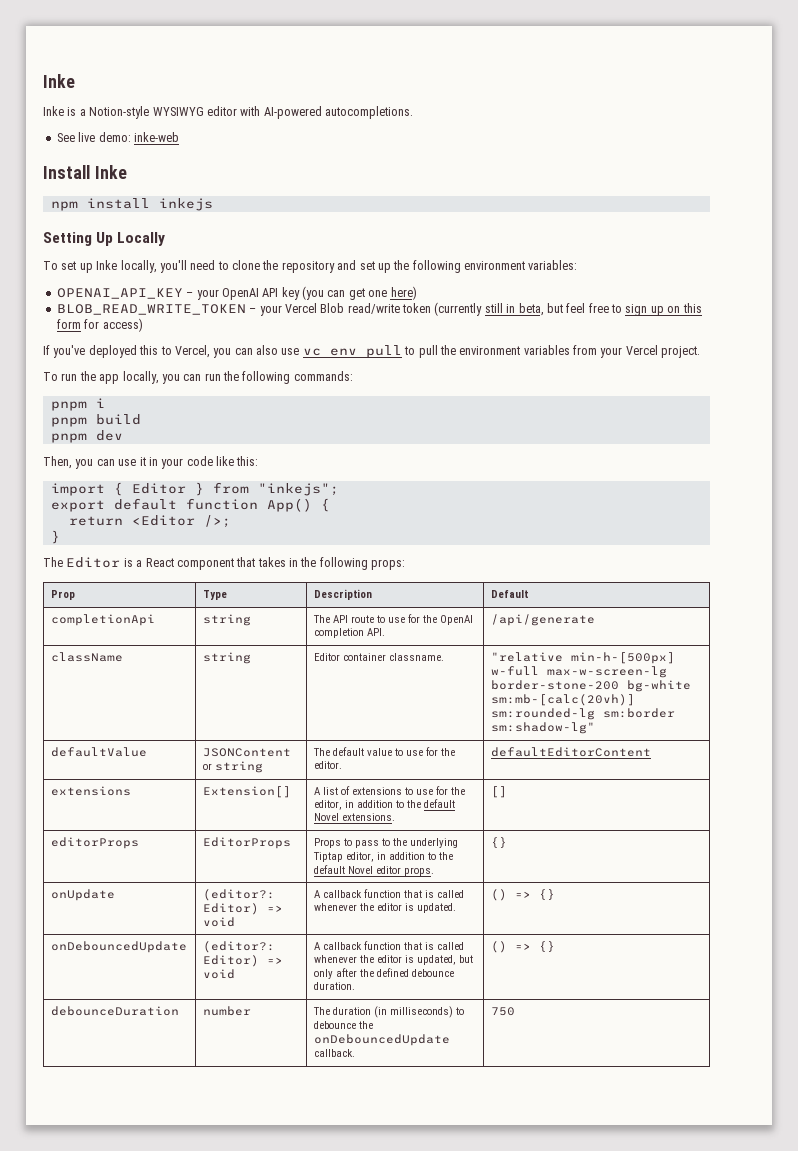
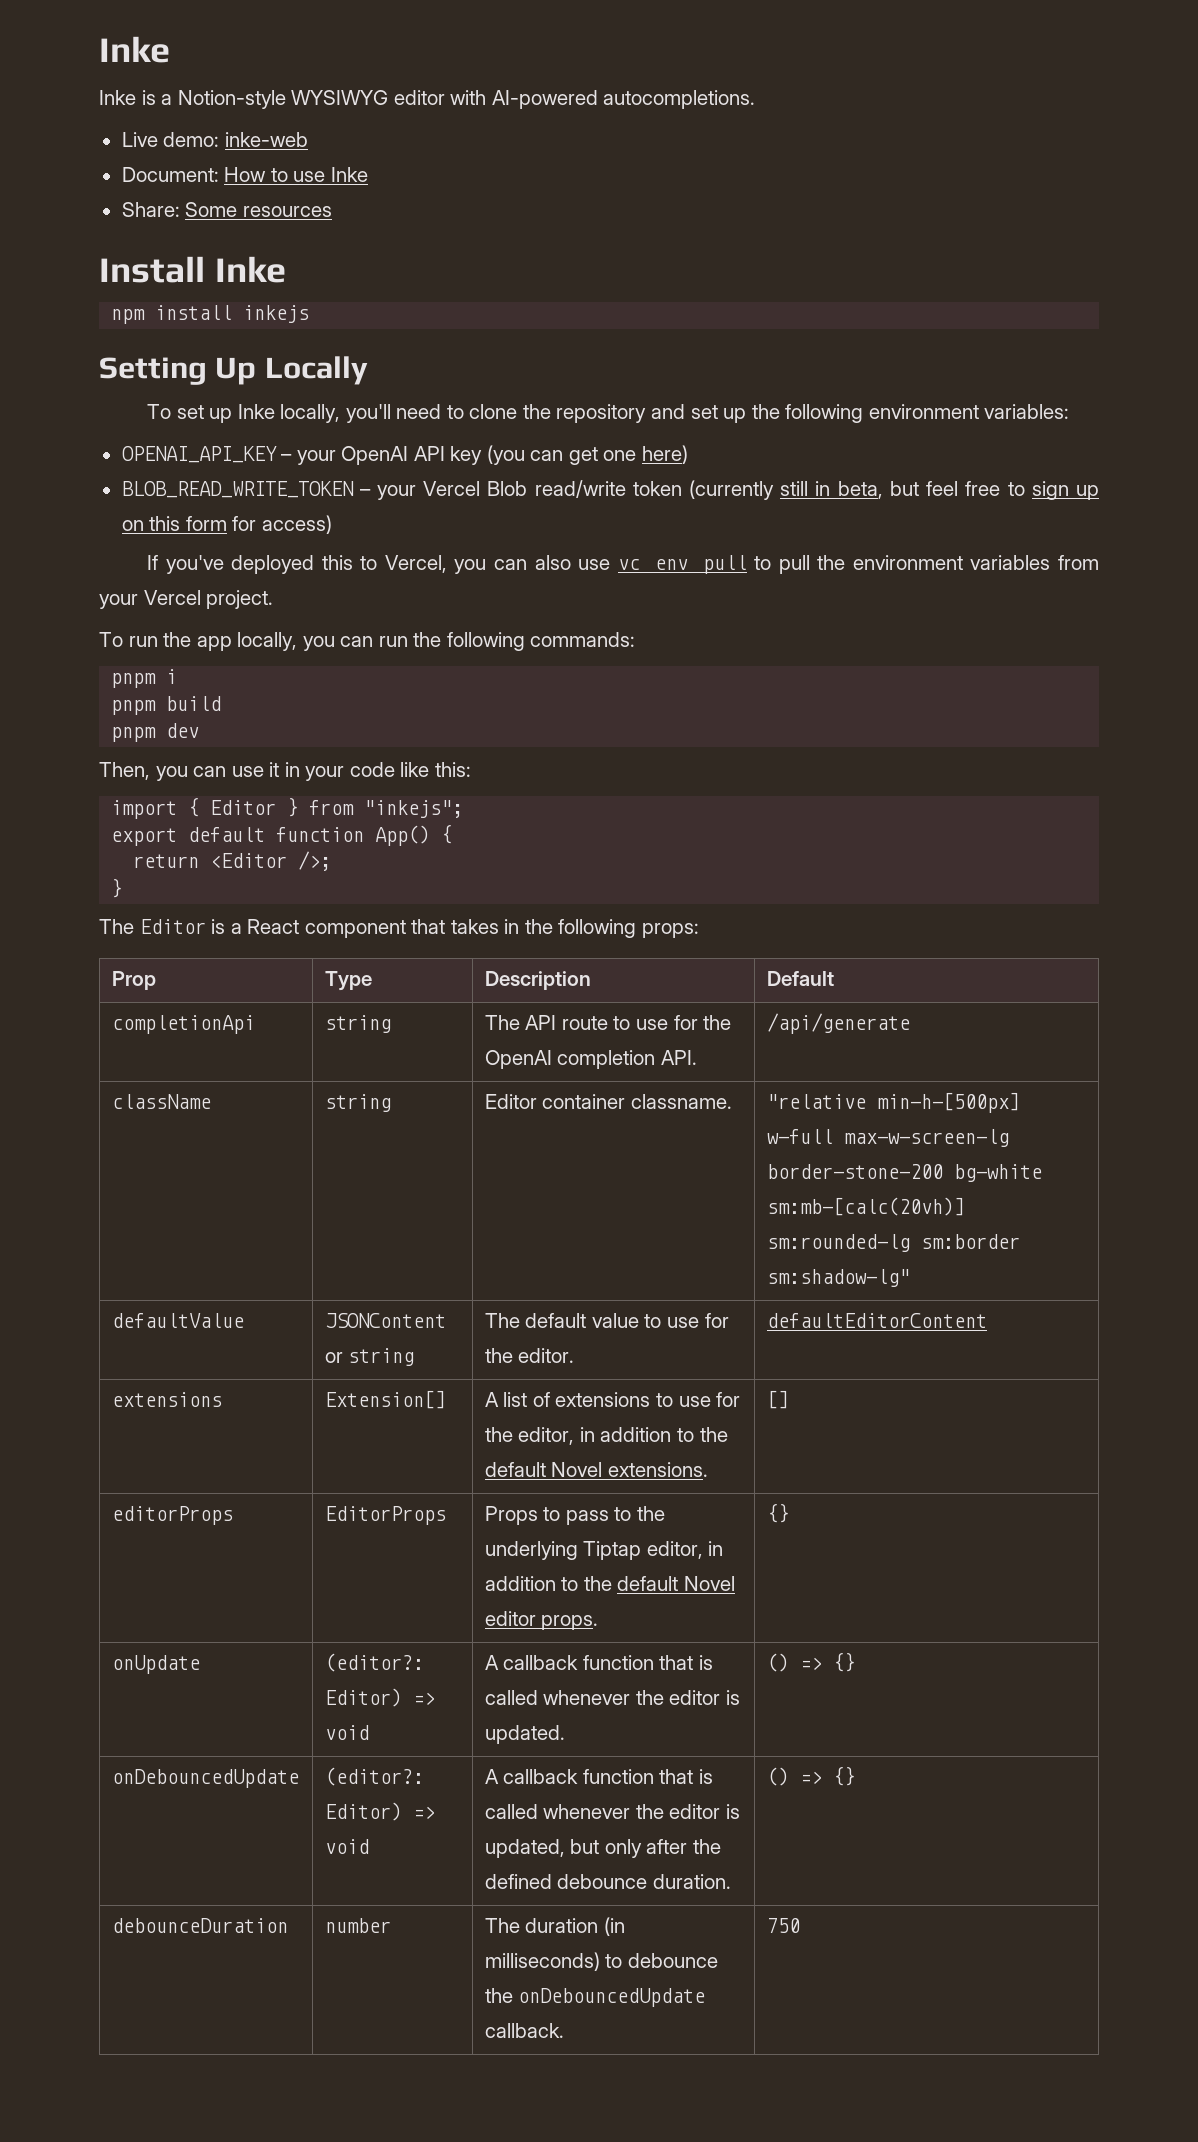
- See live demo: inke-web
+ Live demo: inke-web
+ Document: How to use Inke
+ Share: Some resources

